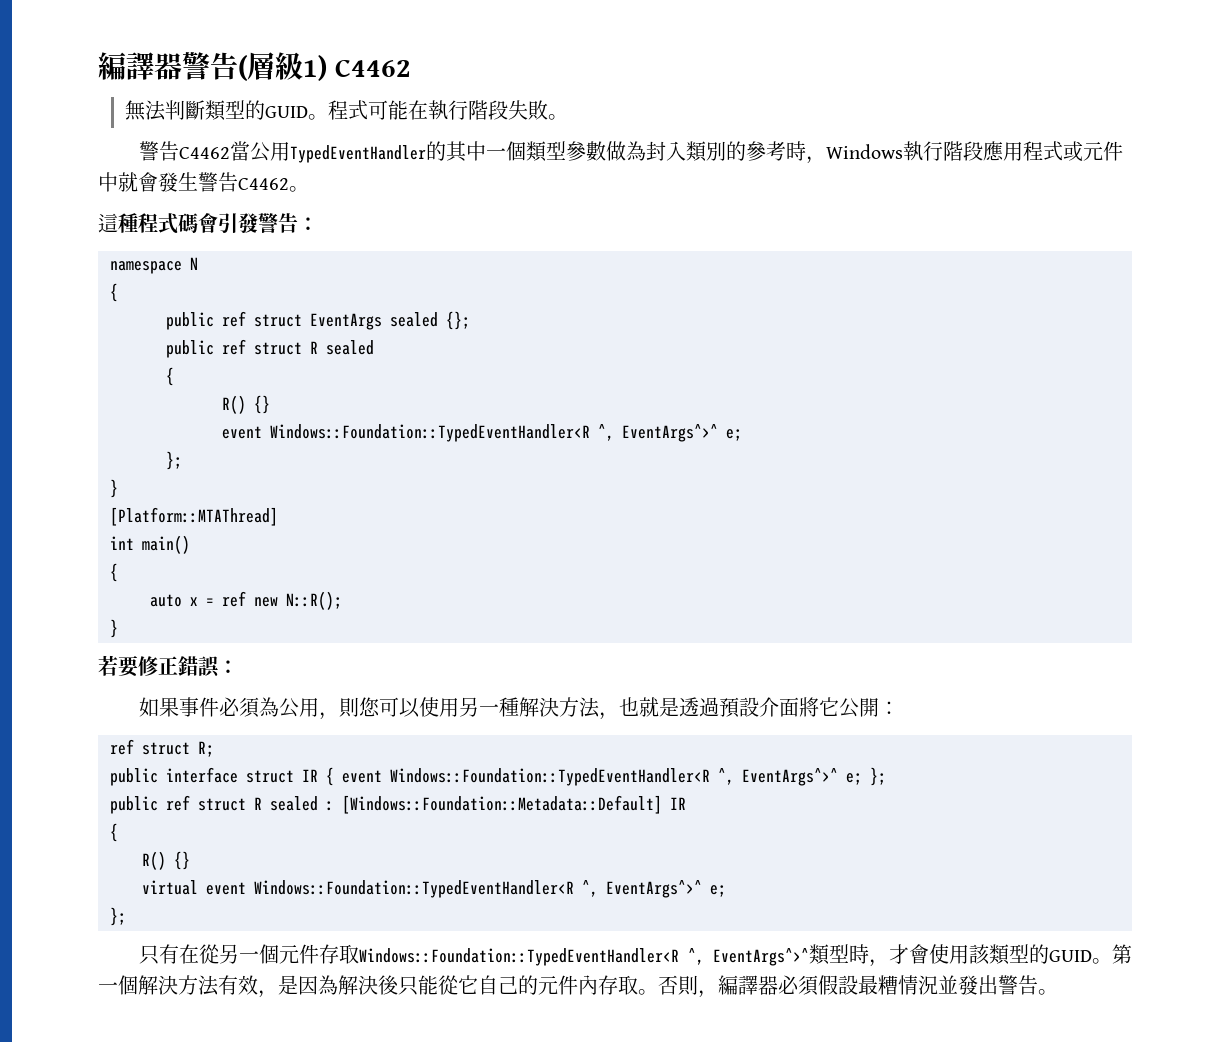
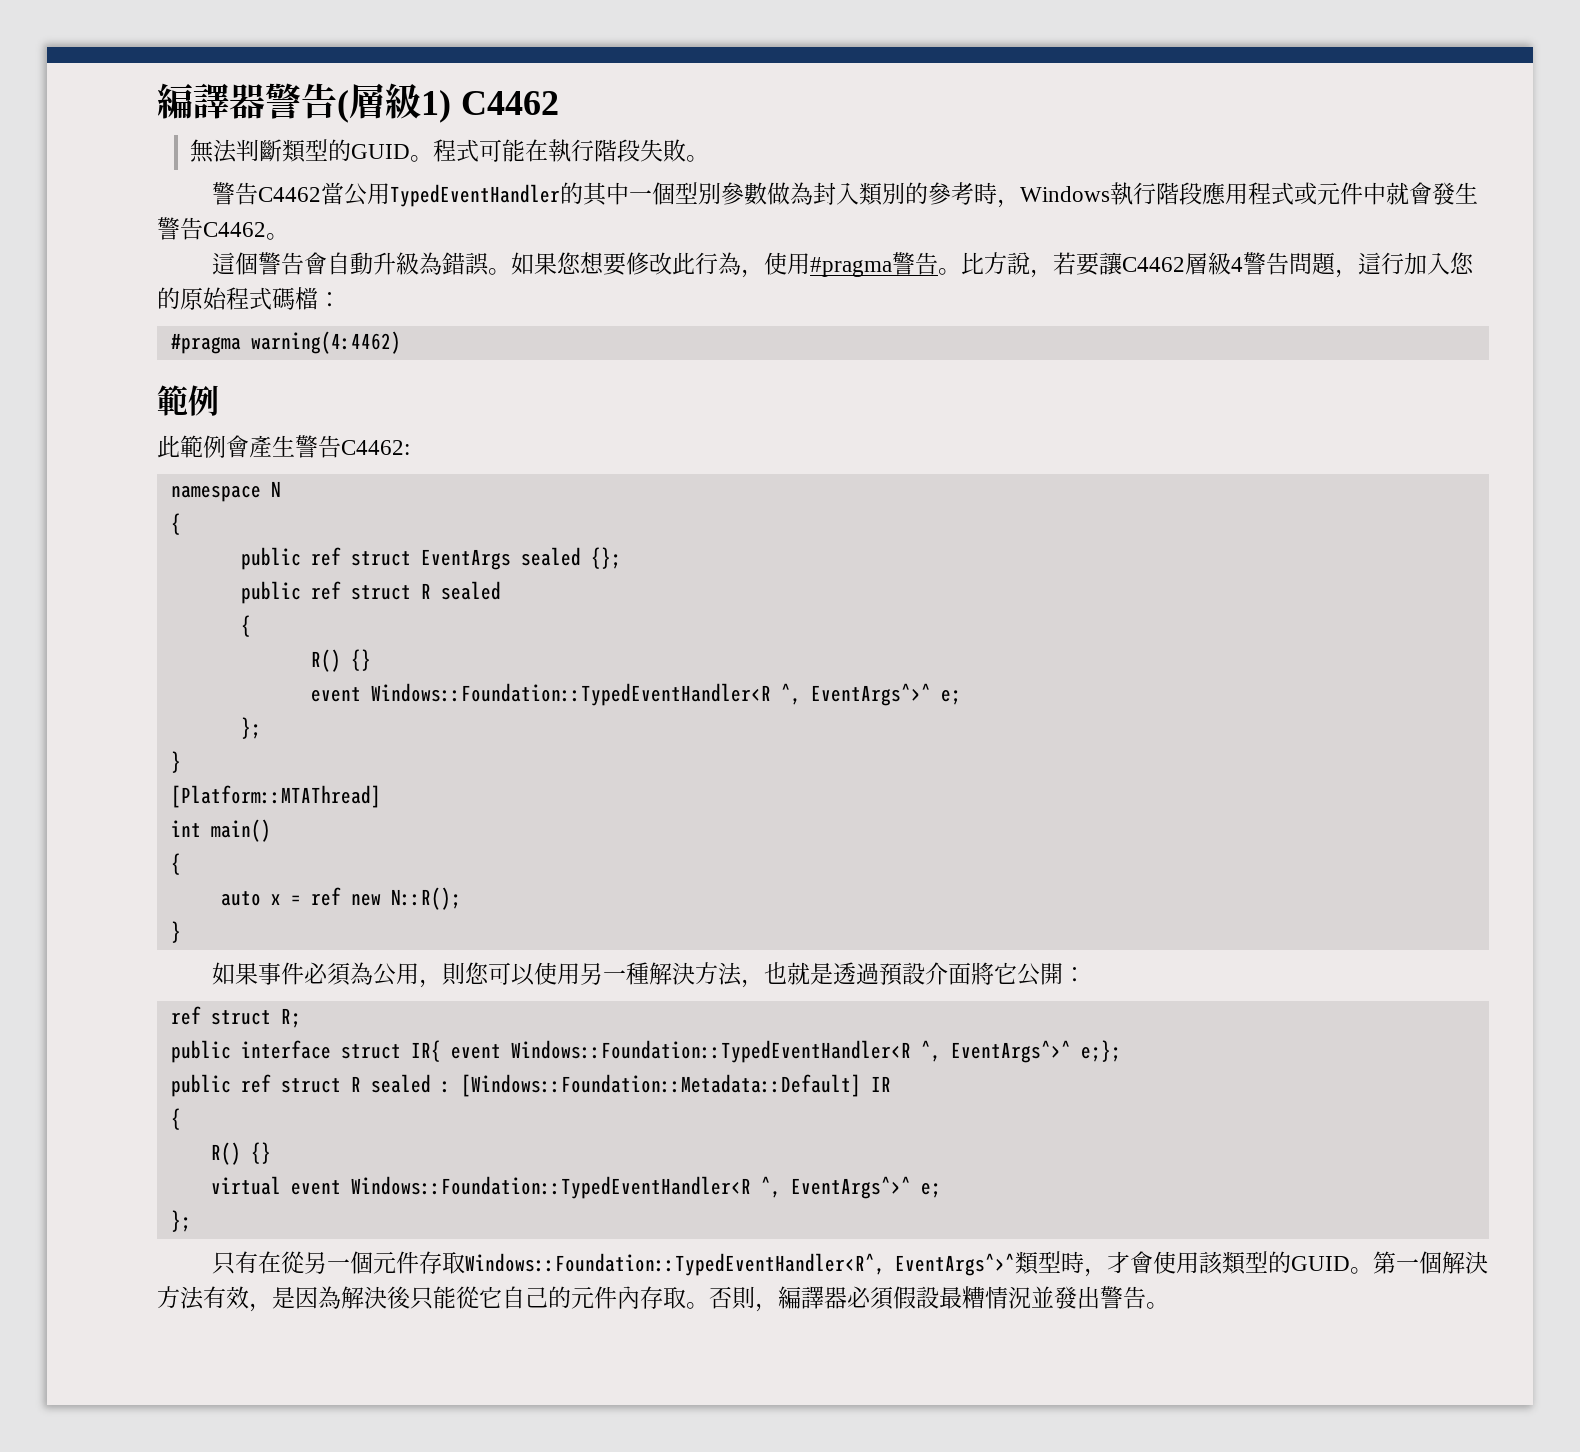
- 警告C4462當公用TypedEventHandler的其中一個類型參數做為封入類別的參考時，Windows執行階段應用程式或元件中就會發生警告C4462。
+ 警告C4462當公用TypedEventHandler的其中一個型別參數做為封入類別的參考時，Windows執行階段應用程式或元件中就會發生警告C4462。
- 這種程式碼會引發警告：
+ 這個警告會自動升級為錯誤。如果您想要修改此行為，使用#pragma警告。比方說，若要讓C4462層級4警告問題，這行加入您的原始程式碼檔：
+ #pragma warning(4:4462)
+ 範例
+ 此範例會產生警告C4462:
- 若要修正錯誤：
- public interface struct IR { event Windows::Foundation::TypedEventHandler<R ^, EventArgs^>^ e; };
+ public interface struct IR{ event Windows::Foundation::TypedEventHandler<R ^, EventArgs^>^ e;};
- 只有在從另一個元件存取Windows::Foundation::TypedEventHandler<R ^, EventArgs^>^類型時，才會使用該類型的GUID。
+ 只有在從另一個元件存取Windows::Foundation::TypedEventHandler<R^, EventArgs^>^類型時，才會使用該類型的GUID。

